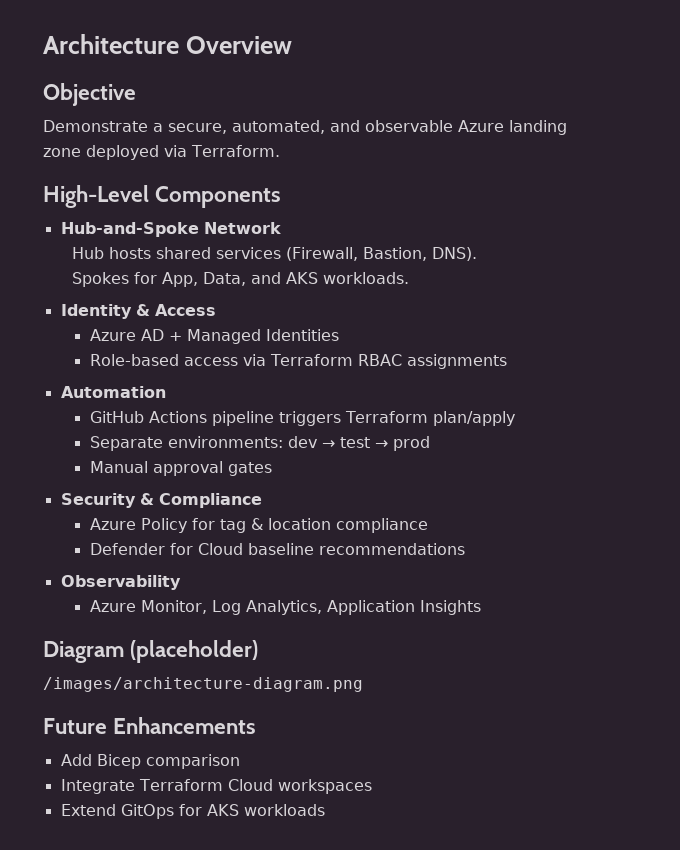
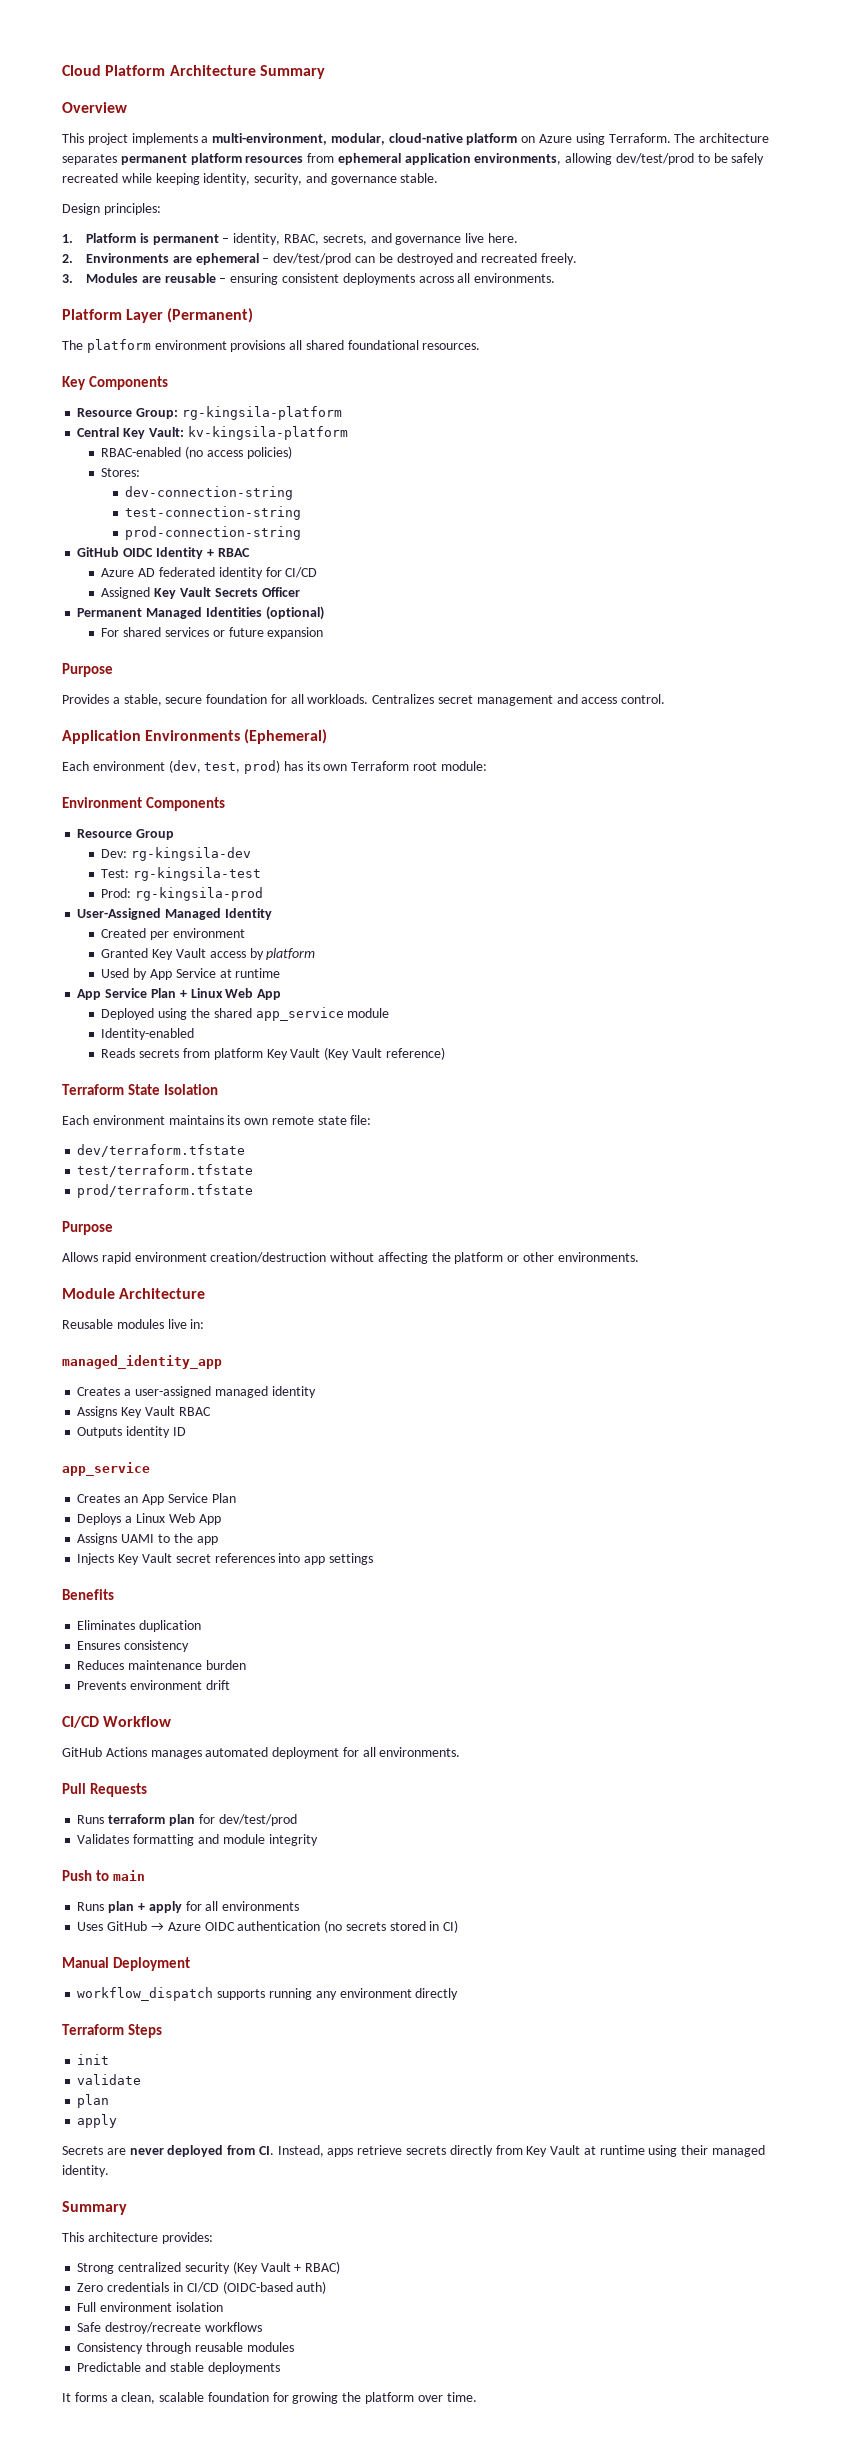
- Architecture Overview
- Objective
- Demonstrate a secure, automated, and observable Azure landing zone deployed via Terraform.
- High-Level Components
- Hub-and-Spoke Network
- Hub hosts shared services (Firewall, Bastion, DNS).
- Spokes for App, Data, and AKS workloads.
- Identity & Access
- Azure AD + Managed Identities
- Role-based access via Terraform RBAC assignments
- Automation
- GitHub Actions pipeline triggers Terraform plan/apply
- Separate environments: dev → test → prod
- Manual approval gates
- Security & Compliance
- Azure Policy for tag & location compliance
- Defender for Cloud baseline recommendations
- Observability
- Azure Monitor, Log Analytics, Application Insights
- Diagram (placeholder)
- /images/architecture-diagram.png
- Future Enhancements
- Add Bicep comparison
- Integrate Terraform Cloud workspaces
- Extend GitOps for AKS workloads
+ Cloud Platform Architecture Summary
+ Overview
+ This project implements a multi-environment, modular, cloud-native platform on Azure using Terraform. The architecture separates permanent platform resources from ephemeral application environments, allowing dev/test/prod to be safely recreated while keeping identity, security, and governance stable.
+ Design principles:
+ 1. Platform is permanent – identity, RBAC, secrets, and governance live here.
+ 2. Environments are ephemeral – dev/test/prod can be destroyed and recreated freely.
+ 3. Modules are reusable – ensuring consistent deployments across all environments.
+ Platform Layer (Permanent)
+ The platform environment provisions all shared foundational resources.
+ Key Components
+ Resource Group: rg-kingsila-platform
+ Central Key Vault: kv-kingsila-platform
+ RBAC-enabled (no access policies)
+ Stores:
+ dev-connection-string
+ test-connection-string
+ prod-connection-string
+ GitHub OIDC Identity + RBAC
+ Azure AD federated identity for CI/CD
+ Assigned Key Vault Secrets Officer
+ Permanent Managed Identities (optional)
+ For shared services or future expansion
+ Purpose
+ Provides a stable, secure foundation for all workloads. Centralizes secret management and access control.
+ Application Environments (Ephemeral)
+ Each environment (dev, test, prod) has its own Terraform root module:
+ Environment Components
+ Resource Group
+ Dev: rg-kingsila-dev
+ Test: rg-kingsila-test
+ Prod: rg-kingsila-prod
+ User-Assigned Managed Identity
+ Created per environment
+ Granted Key Vault access by platform
+ Used by App Service at runtime
+ App Service Plan + Linux Web App
+ Deployed using the shared app_service module
+ Identity-enabled
+ Reads secrets from platform Key Vault (Key Vault reference)
+ Terraform State Isolation
+ Each environment maintains its own remote state file:
+ dev/terraform.tfstate
+ test/terraform.tfstate
+ prod/terraform.tfstate
+ Purpose
+ Allows rapid environment creation/destruction without affecting the platform or other environments.
+ Module Architecture
+ Reusable modules live in:
+ managed_identity_app
+ Creates a user-assigned managed identity
+ Assigns Key Vault RBAC
+ Outputs identity ID
+ app_service
+ Creates an App Service Plan
+ Deploys a Linux Web App
+ Assigns UAMI to the app
+ Injects Key Vault secret references into app settings
+ Benefits
+ Eliminates duplication
+ Ensures consistency
+ Reduces maintenance burden
+ Prevents environment drift
+ CI/CD Workflow
+ GitHub Actions manages automated deployment for all environments.
+ Pull Requests
+ Runs terraform plan for dev/test/prod
+ Validates formatting and module integrity
+ Push to main
+ Runs plan + apply for all environments
+ Uses GitHub → Azure OIDC authentication (no secrets stored in CI)
+ Manual Deployment
+ workflow_dispatch supports running any environment directly
+ Terraform Steps
+ init
+ validate
+ plan
+ apply
+ Secrets are never deployed from CI. Instead, apps retrieve secrets directly from Key Vault at runtime using their managed identity.
+ Summary
+ This architecture provides:
+ Strong centralized security (Key Vault + RBAC)
+ Zero credentials in CI/CD (OIDC-based auth)
+ Full environment isolation
+ Safe destroy/recreate workflows
+ Consistency through reusable modules
+ Predictable and stable deployments
+ It forms a clean, scalable foundation for growing the platform over time.

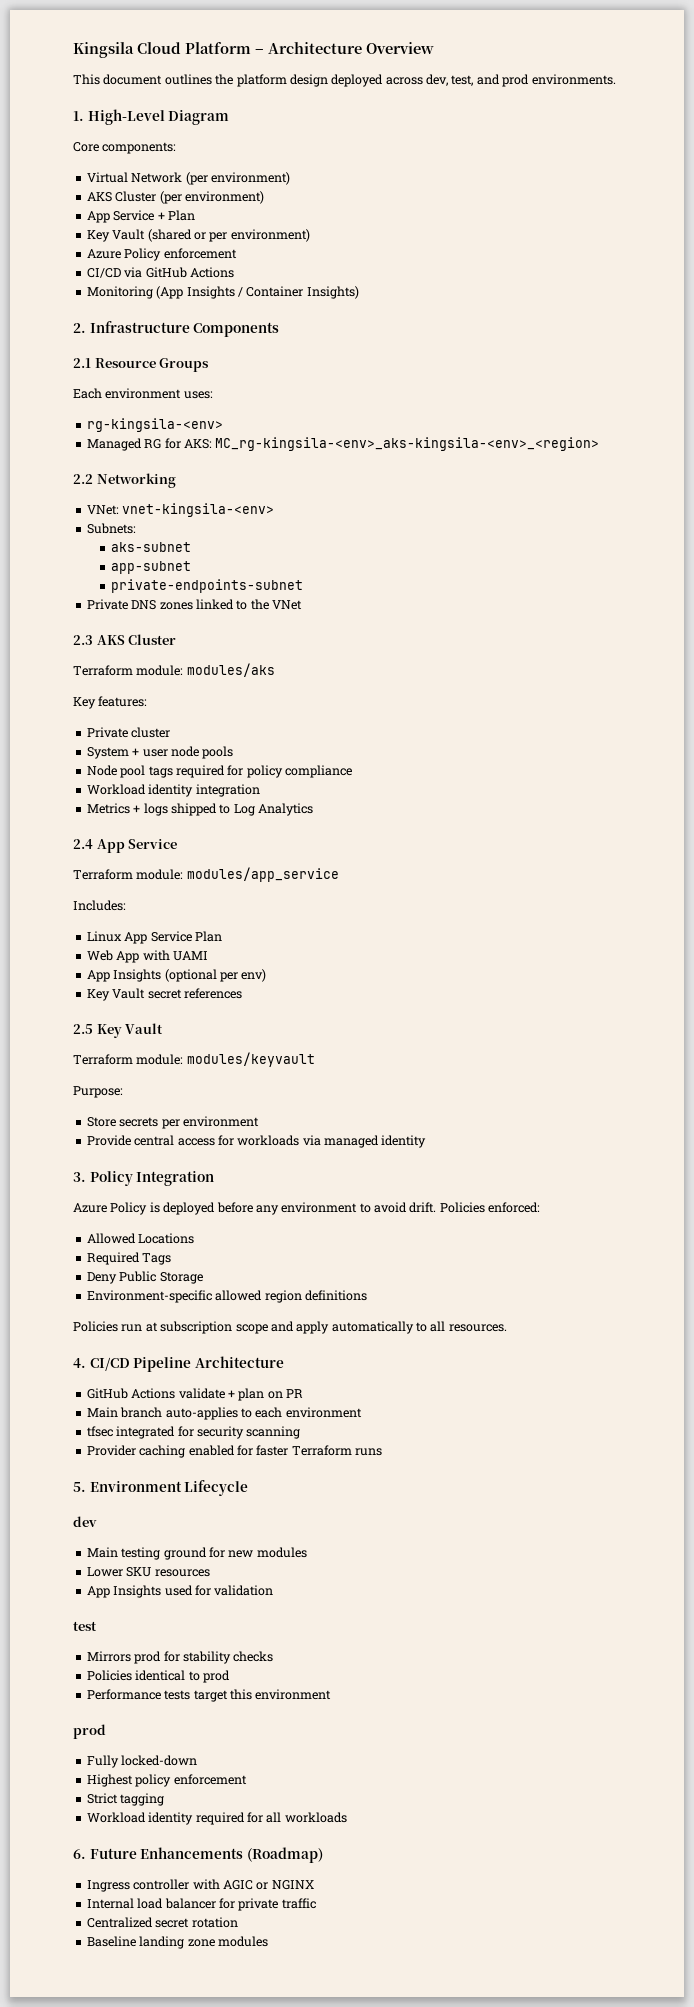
- Cloud Platform Architecture Summary
- Overview
+ Kingsila Cloud Platform – Architecture Overview
- This project implements a multi-environment, modular, cloud-native platform on Azure using Terraform. The architecture separates permanent platform resources from ephemeral application environments, allowing dev/test/prod to be safely recreated while keeping identity, security, and governance stable.
- Design principles:
- 1. Platform is permanent – identity, RBAC, secrets, and governance live here.
- 2. Environments are ephemeral – dev/test/prod can be destroyed and recreated freely.
- 3. Modules are reusable – ensuring consistent deployments across all environments.
- Platform Layer (Permanent)
- The platform environment provisions all shared foundational resources.
- Key Components
- Resource Group: rg-kingsila-platform
- Central Key Vault: kv-kingsila-platform
- RBAC-enabled (no access policies)
- Stores:
- dev-connection-string
- test-connection-string
- prod-connection-string
- GitHub OIDC Identity + RBAC
- Azure AD federated identity for CI/CD
- Assigned Key Vault Secrets Officer
- Permanent Managed Identities (optional)
- For shared services or future expansion
- Purpose
- Provides a stable, secure foundation for all workloads. Centralizes secret management and access control.
- Application Environments (Ephemeral)
- Each environment (dev, test, prod) has its own Terraform root module:
- Environment Components
- Resource Group
- Dev: rg-kingsila-dev
- Test: rg-kingsila-test
- Prod: rg-kingsila-prod
- User-Assigned Managed Identity
- Created per environment
- Granted Key Vault access by platform
- Used by App Service at runtime
- App Service Plan + Linux Web App
- Deployed using the shared app_service module
- Identity-enabled
- Reads secrets from platform Key Vault (Key Vault reference)
- Terraform State Isolation
- Each environment maintains its own remote state file:
- dev/terraform.tfstate
- test/terraform.tfstate
- prod/terraform.tfstate
- Purpose
- Allows rapid environment creation/destruction without affecting the platform or other environments.
- Module Architecture
- Reusable modules live in:
- managed_identity_app
- Creates a user-assigned managed identity
- Assigns Key Vault RBAC
- Outputs identity ID
- app_service
- Creates an App Service Plan
+ This document outlines the platform design deployed across dev, test, and prod environments.
+ 1. High-Level Diagram
+ Core components:
+ Virtual Network (per environment)
+ AKS Cluster (per environment)
+ App Service + Plan
+ Key Vault (shared or per environment)
+ Azure Policy enforcement
+ CI/CD via GitHub Actions
+ Monitoring (App Insights / Container Insights)
+ 2. Infrastructure Components
+ 2.1 Resource Groups
+ Each environment uses:
+ rg-kingsila-<env>
+ Managed RG for AKS: MC_rg-kingsila-<env>_aks-kingsila-<env>_<region>
+ 2.2 Networking
+ VNet: vnet-kingsila-<env>
+ Subnets:
+ aks-subnet
+ app-subnet
+ private-endpoints-subnet
+ Private DNS zones linked to the VNet
+ 2.3 AKS Cluster
+ Terraform module: modules/aks
+ Key features:
+ Private cluster
+ System + user node pools
+ Node pool tags required for policy compliance
+ Workload identity integration
+ Metrics + logs shipped to Log Analytics
+ 2.4 App Service
+ Terraform module: modules/app_service
+ Includes:
+ Linux App Service Plan
- Deploys a Linux Web App
- Assigns UAMI to the app
- Injects Key Vault secret references into app settings
- Benefits
- Eliminates duplication
- Ensures consistency
- Reduces maintenance burden
- Prevents environment drift
- CI/CD Workflow
- GitHub Actions manages automated deployment for all environments.
- Pull Requests
- Runs terraform plan for dev/test/prod
- Validates formatting and module integrity
- Push to main
- Runs plan + apply for all environments
- Uses GitHub → Azure OIDC authentication (no secrets stored in CI)
- Manual Deployment
- workflow_dispatch supports running any environment directly
- Terraform Steps
- init
- validate
- plan
- apply
- Secrets are never deployed from CI. Instead, apps retrieve secrets directly from Key Vault at runtime using their managed identity.
- Summary
- This architecture provides:
- Strong centralized security (Key Vault + RBAC)
- Zero credentials in CI/CD (OIDC-based auth)
- Full environment isolation
- Safe destroy/recreate workflows
- Consistency through reusable modules
- Predictable and stable deployments
- It forms a clean, scalable foundation for growing the platform over time.
+ Web App with UAMI
+ App Insights (optional per env)
+ Key Vault secret references
+ 2.5 Key Vault
+ Terraform module: modules/keyvault
+ Purpose:
+ Store secrets per environment
+ Provide central access for workloads via managed identity
+ 3. Policy Integration
+ Azure Policy is deployed before any environment to avoid drift. Policies enforced:
+ Allowed Locations
+ Required Tags
+ Deny Public Storage
+ Environment-specific allowed region definitions
+ Policies run at subscription scope and apply automatically to all resources.
+ 4. CI/CD Pipeline Architecture
+ GitHub Actions validate + plan on PR
+ Main branch auto-applies to each environment
+ tfsec integrated for security scanning
+ Provider caching enabled for faster Terraform runs
+ 5. Environment Lifecycle
+ dev
+ Main testing ground for new modules
+ Lower SKU resources
+ App Insights used for validation
+ test
+ Mirrors prod for stability checks
+ Policies identical to prod
+ Performance tests target this environment
+ prod
+ Fully locked-down
+ Highest policy enforcement
+ Strict tagging
+ Workload identity required for all workloads
+ 6. Future Enhancements (Roadmap)
+ Ingress controller with AGIC or NGINX
+ Internal load balancer for private traffic
+ Centralized secret rotation
+ Baseline landing zone modules

